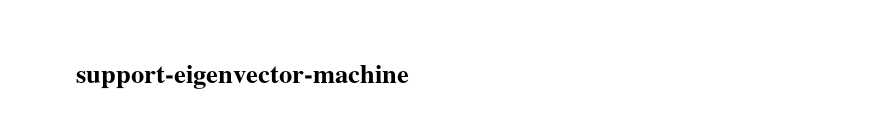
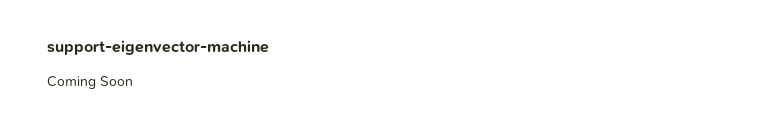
+ Coming Soon

